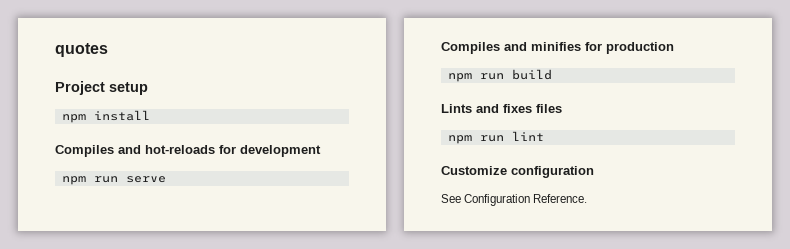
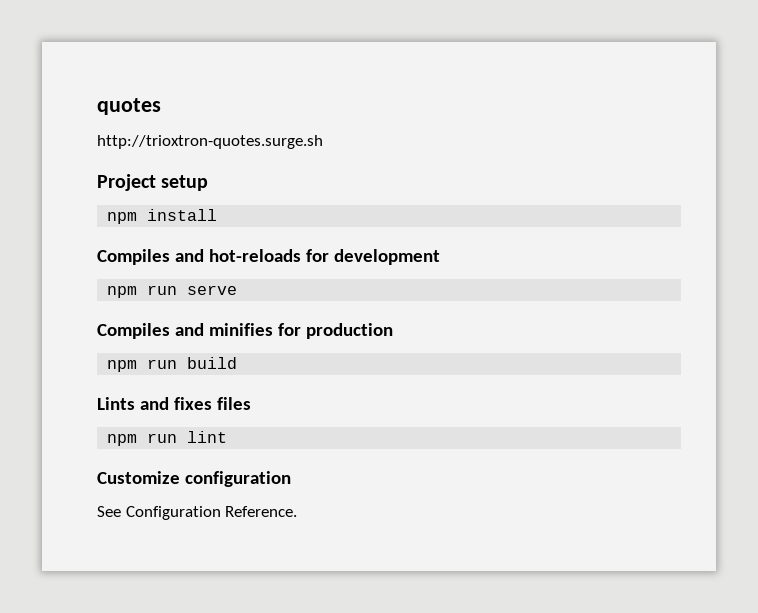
+ http://trioxtron-quotes.surge.sh

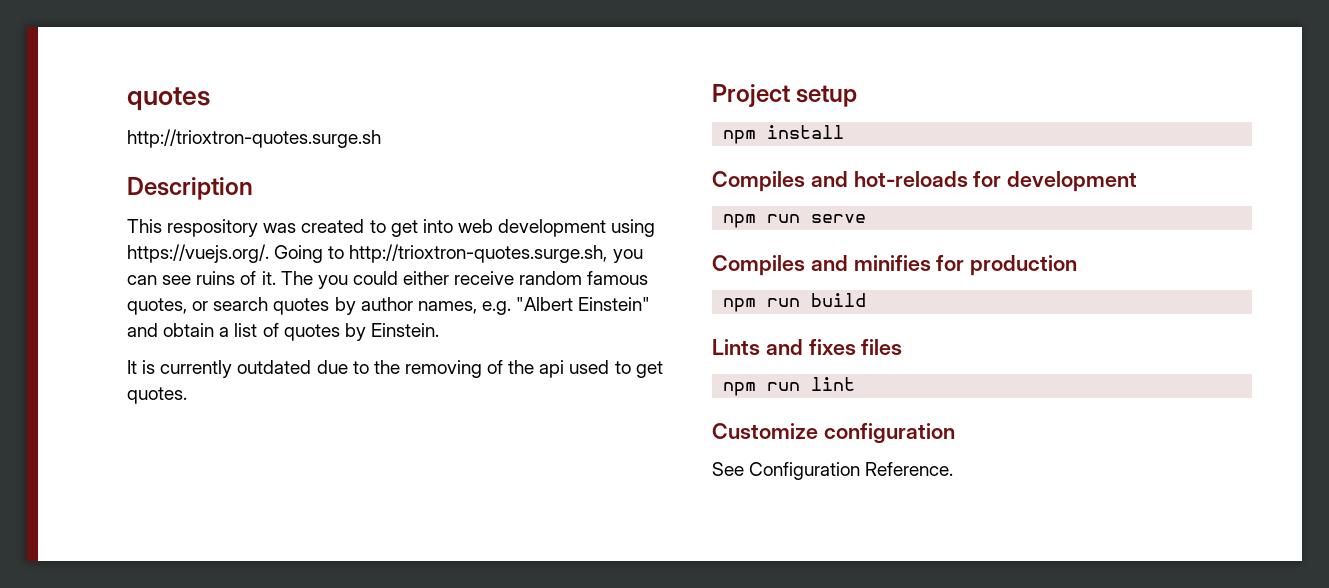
+ Description
+ This respository was created to get into web development using https://vuejs.org/. Going to http://trioxtron-quotes.surge.sh, you can see ruins of it. The you could either receive random famous quotes, or search quotes by author names, e.g. "Albert Einstein" and obtain a list of quotes by Einstein.
+ It is currently outdated due to the removing of the api used to get quotes.

